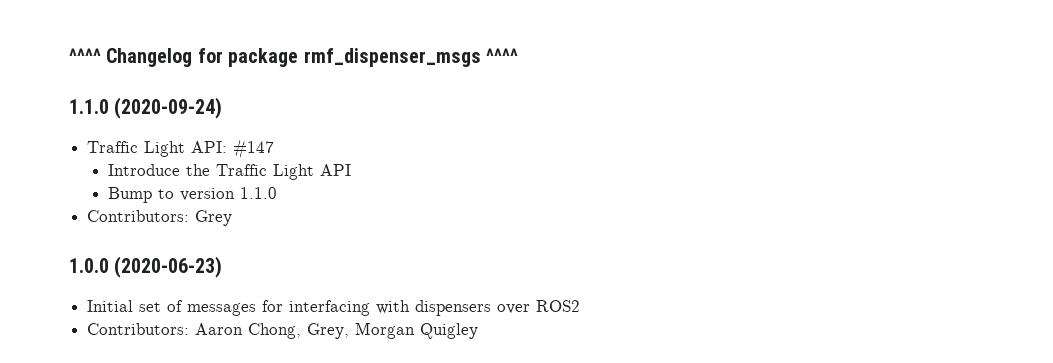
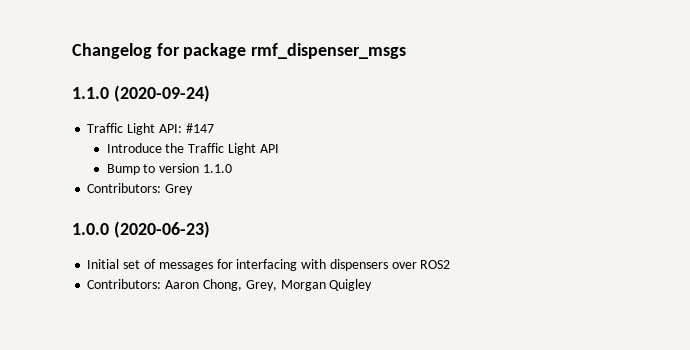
- ^^^^ Changelog for package rmf_dispenser_msgs ^^^^
+ Changelog for package rmf_dispenser_msgs

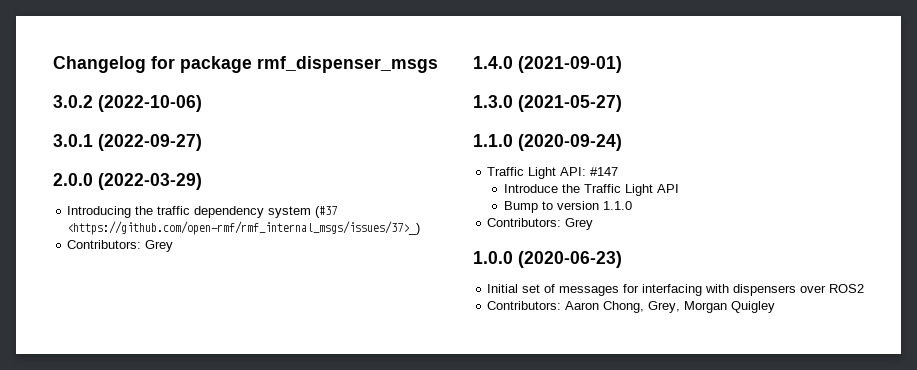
+ 3.0.2 (2022-10-06)
+ 3.0.1 (2022-09-27)
+ 2.0.0 (2022-03-29)
+ Introducing the traffic dependency system (#37 <https://github.com/open-rmf/rmf_internal_msgs/issues/37>_)
+ Contributors: Grey
+ 1.4.0 (2021-09-01)
+ 1.3.0 (2021-05-27)

